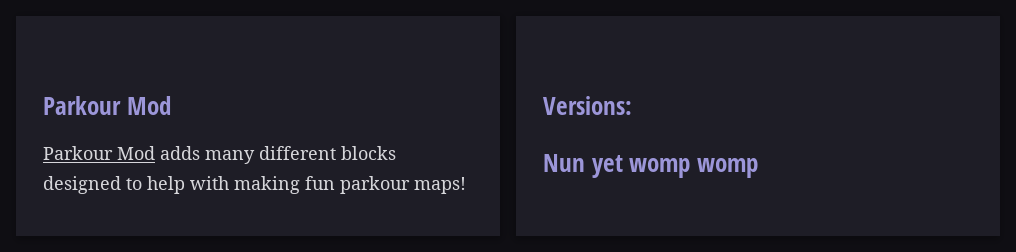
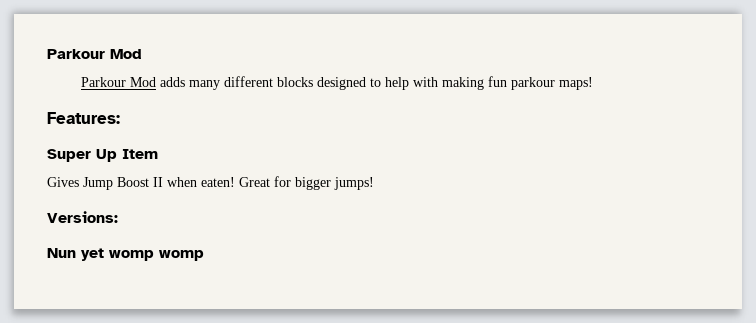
+ Features:
+ Super Up Item
+ Gives Jump Boost II when eaten! Great for bigger jumps!

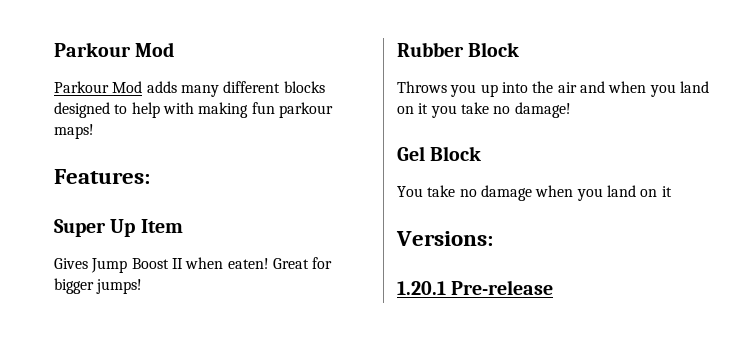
+ Rubber Block
+ Throws you up into the air and when you land on it you take no damage!
+ Gel Block
+ You take no damage when you land on it
  Versions:
- Nun yet womp womp
+ 1.20.1 Pre-release

